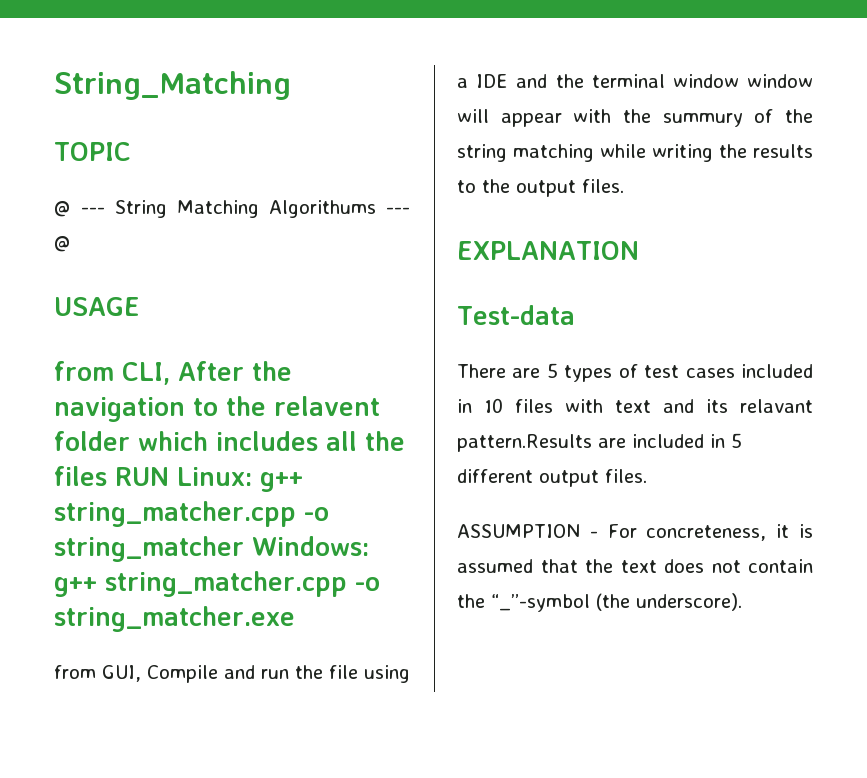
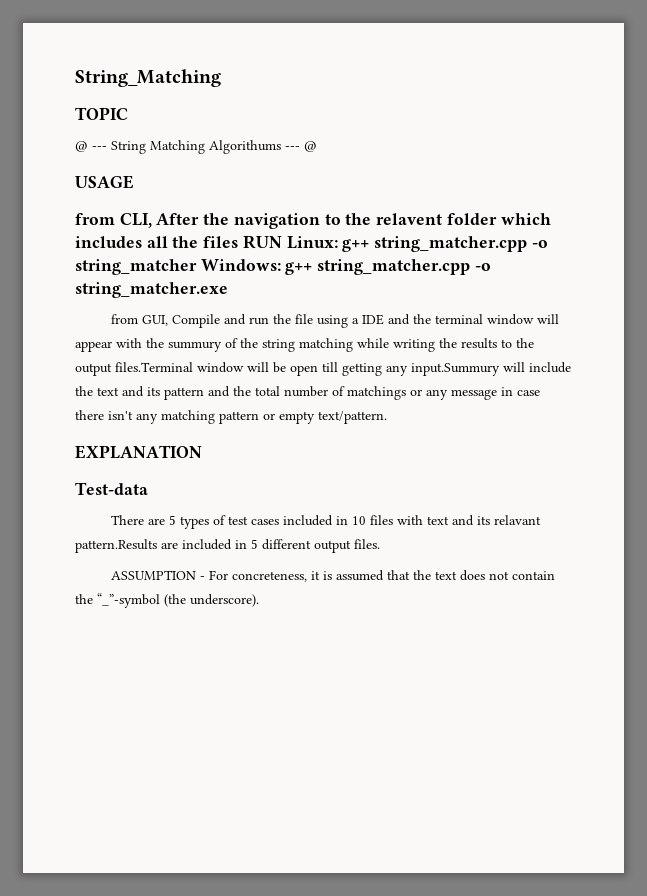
- from GUI, Compile and run the file using a IDE and the terminal window window will appear with the summury of the string matching while writing the results to the output files.
+ from GUI, Compile and run the file using a IDE and the terminal window will appear with the summury of the string matching while writing the results to the output files.Terminal window will be open till getting any input.Summury will include the text and its pattern and the total number of matchings or any message in case there isn't any matching pattern or empty text/pattern.

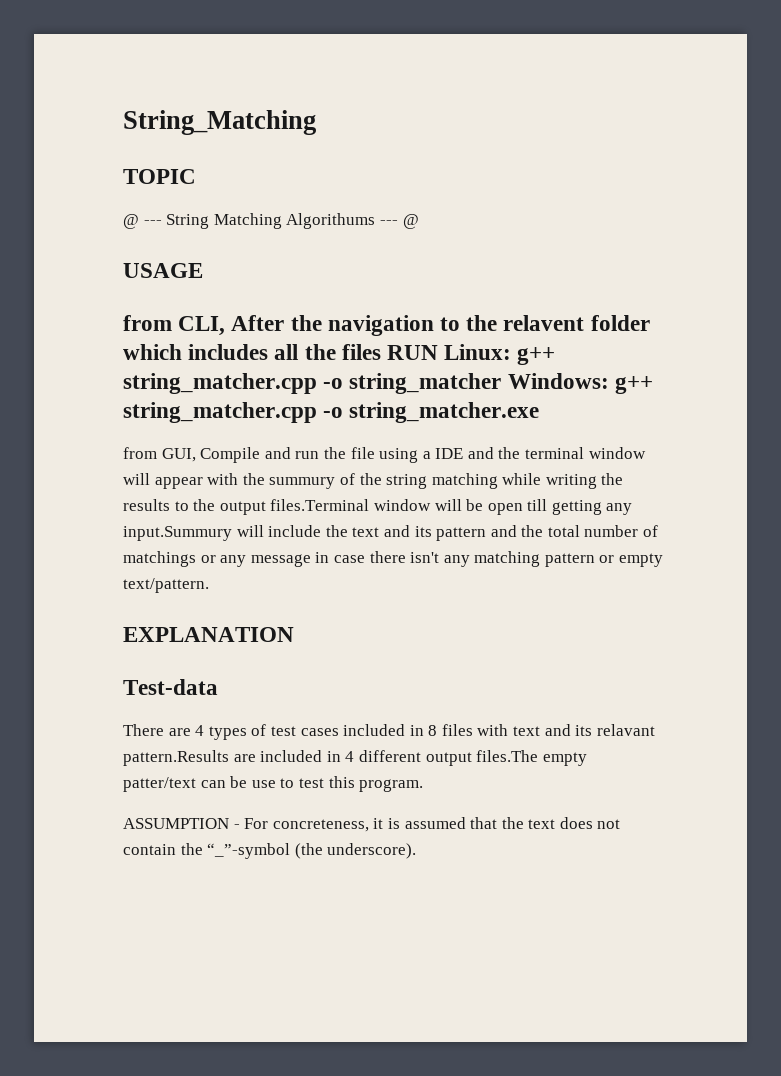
- There are 5 types of test cases included in 10 files with text and its relavant pattern.Results are included in 5 different output files.
+ There are 4 types of test cases included in 8 files with text and its relavant pattern.Results are included in 4 different output files.The empty patter/text can be use to test this program.

